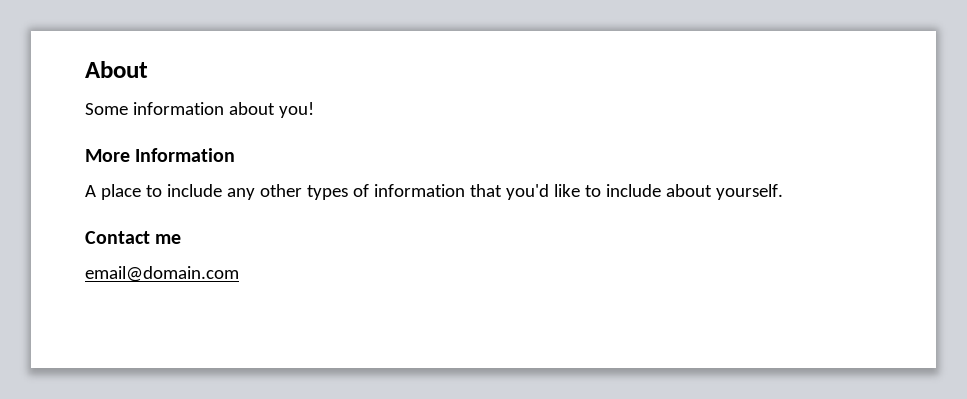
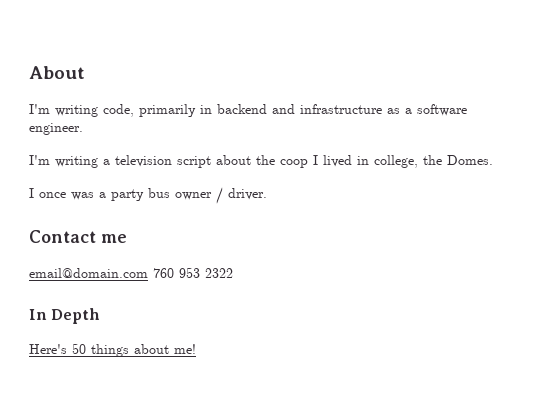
- Some information about you!
- More Information
- A place to include any other types of information that you'd like to include about yourself.
+ I'm writing code, primarily in backend and infrastructure as a software engineer.
+ I'm writing a television script about the coop I lived in college, the Domes.
+ I once was a party bus owner / driver.
  Contact me
- email@domain.com
+ email@domain.com 760 953 2322
+ In Depth
+ Here's 50 things about me!

